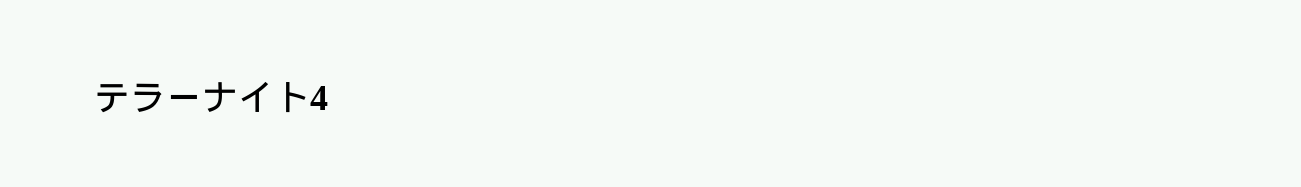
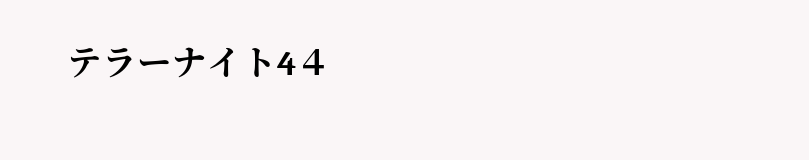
- テラーナイト4
+ テラーナイト4４

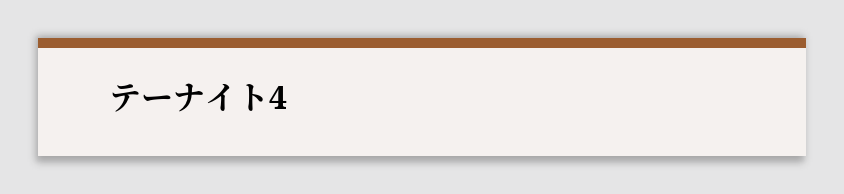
- テラーナイト4４
+ テーナイト4

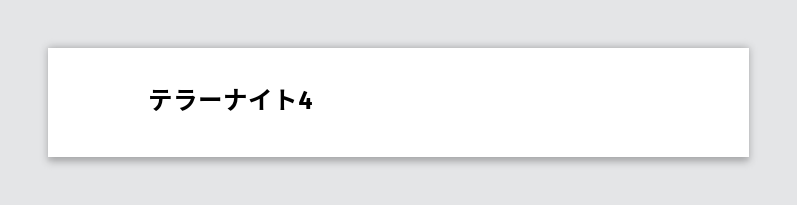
- テーナイト4
+ テラーナイト4

